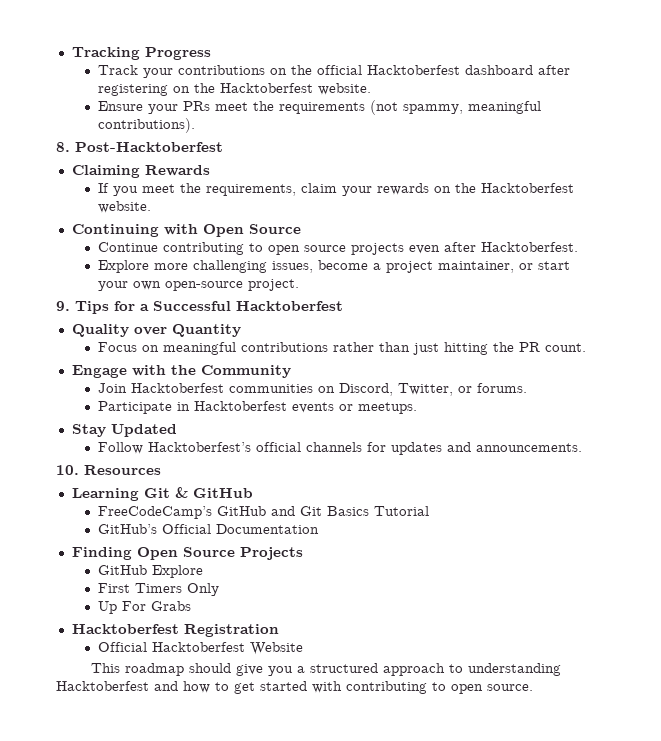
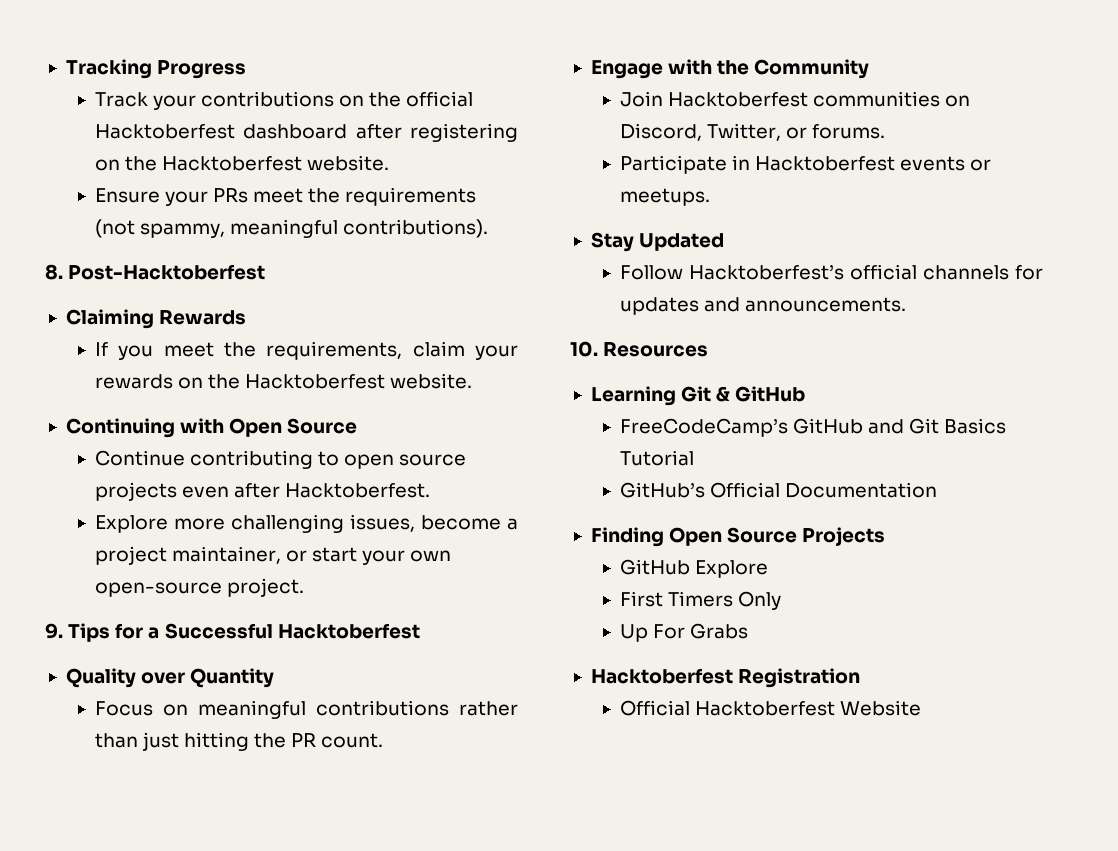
- This roadmap should give you a structured approach to understanding Hacktoberfest and how to get started with contributing to open source.

